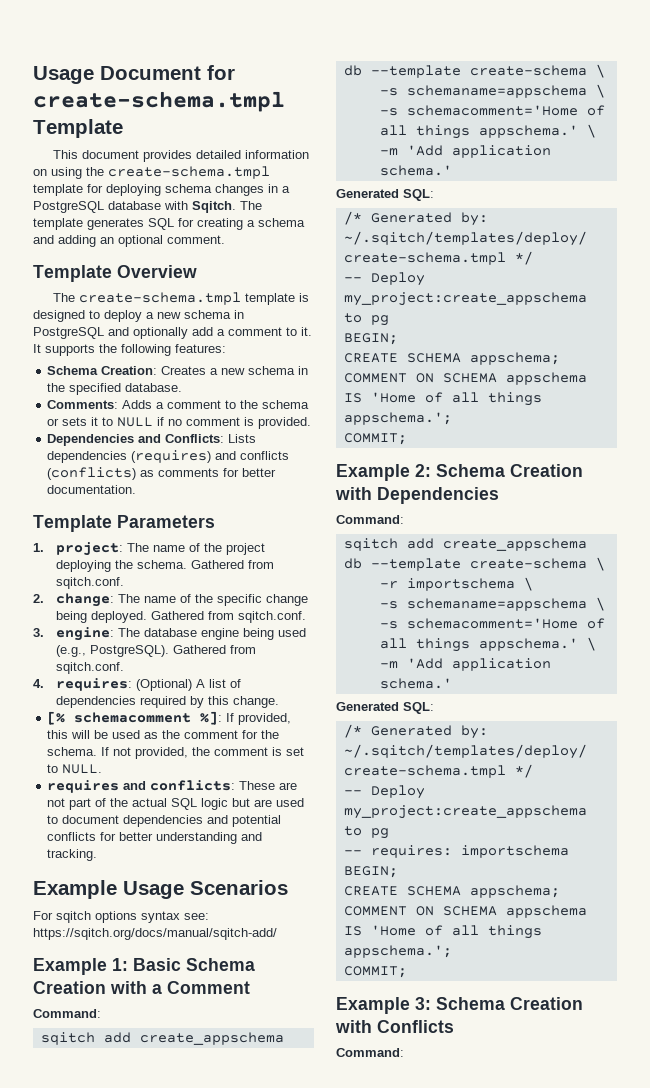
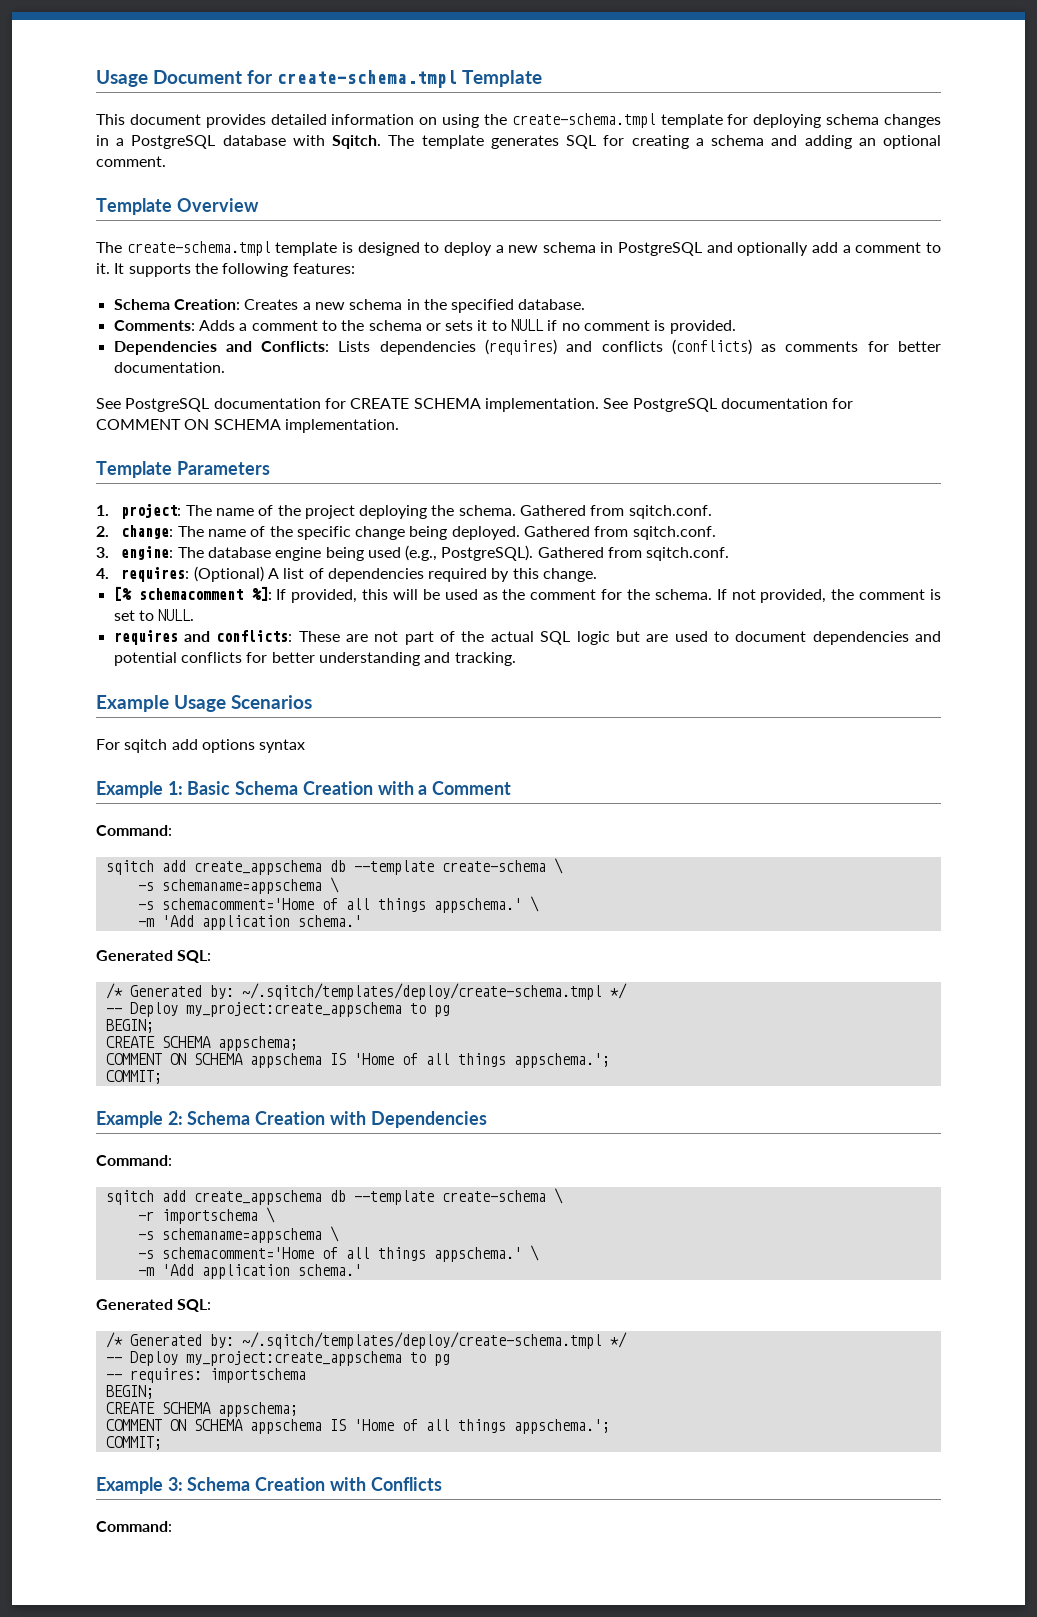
+ See PostgreSQL documentation for CREATE SCHEMA implementation. See PostgreSQL documentation for COMMENT ON SCHEMA implementation.
- For sqitch options syntax see: https://sqitch.org/docs/manual/sqitch-add/
+ For sqitch add options syntax

